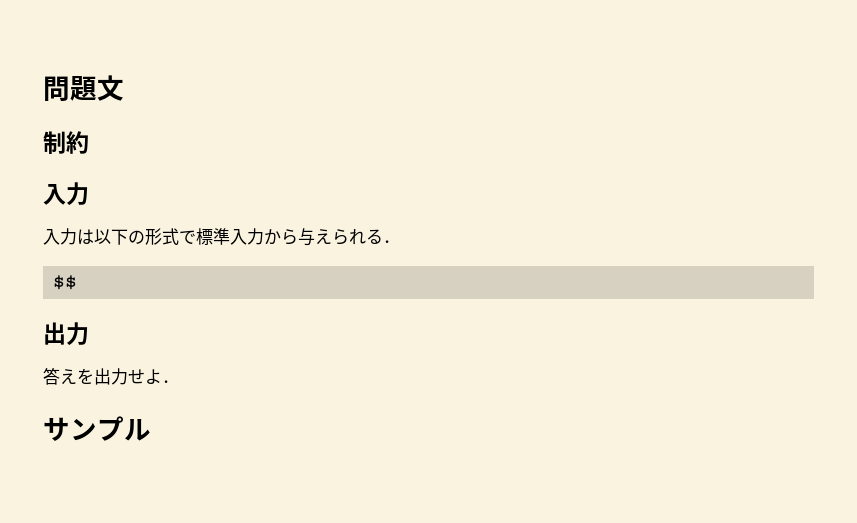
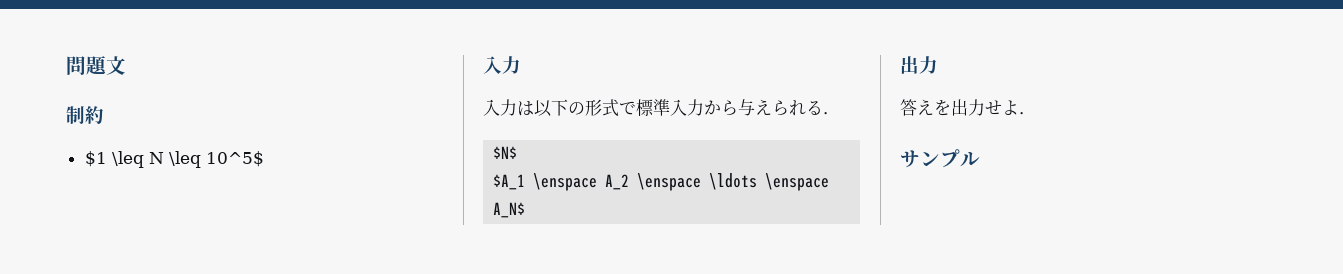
+ $1 \leq N \leq 10^5$
- $$
+ $N$
+ $A_1 \enspace A_2 \enspace \ldots \enspace A_N$

